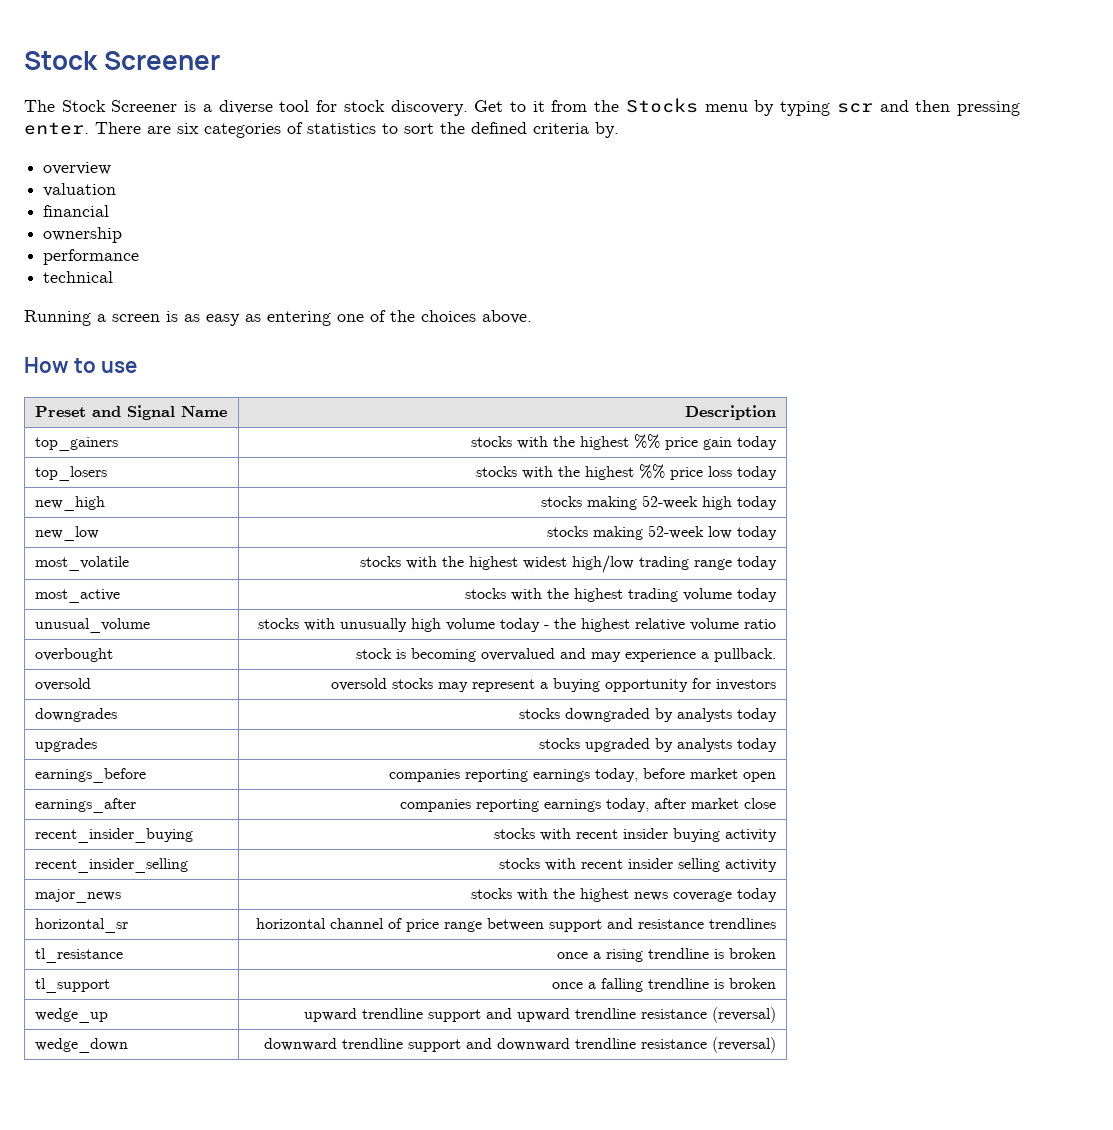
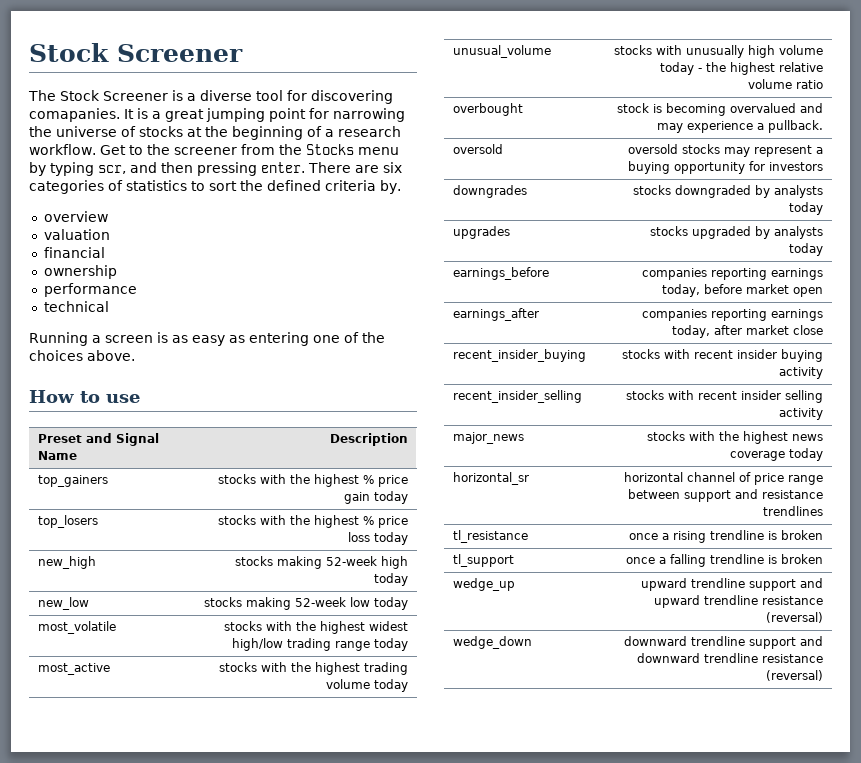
- The Stock Screener is a diverse tool for stock discovery. Get to it from the Stocks menu by typing scr and then pressing enter.
+ The Stock Screener is a diverse tool for discovering comapanies. It is a great jumping point for narrowing the universe of stocks at the beginning of a research workflow. Get to the screener from the Stocks menu by typing scr, and then pressing enter.
- top_gainers | stocks with the highest %% price gain today
+ top_gainers | stocks with the highest % price gain today
- top_losers | stocks with the highest %% price loss today
+ top_losers | stocks with the highest % price loss today

